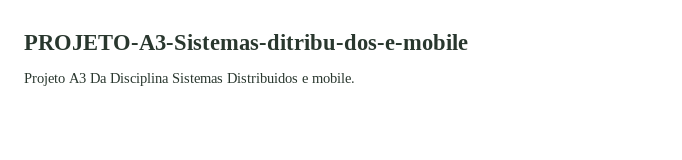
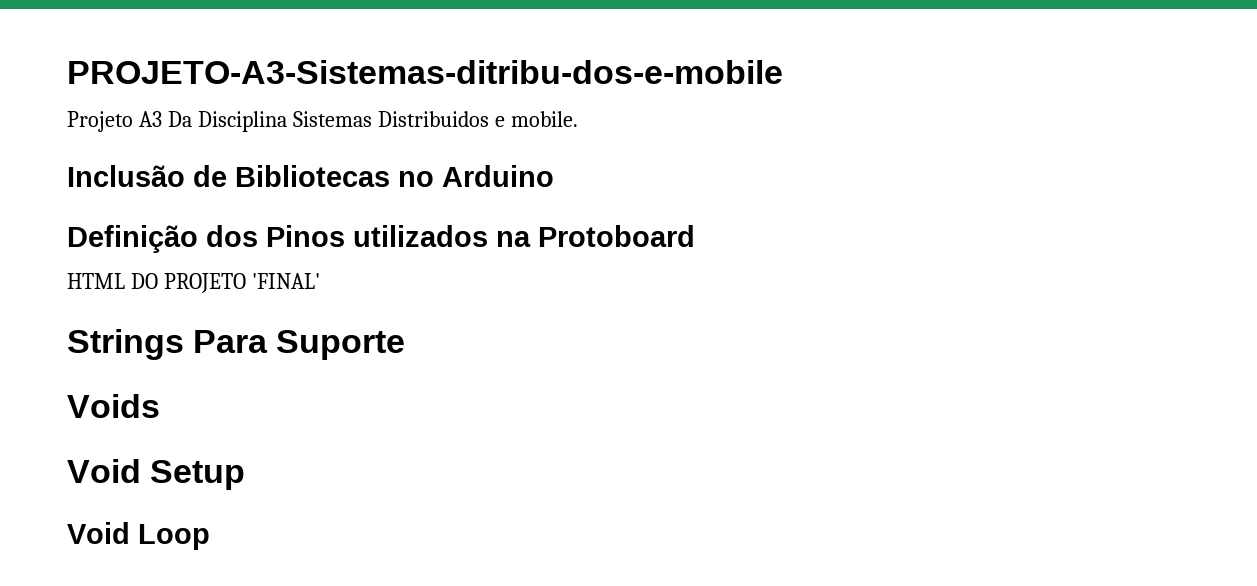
+ Inclusão de Bibliotecas no Arduino
+ Definição dos Pinos utilizados na Protoboard
+ HTML DO PROJETO 'FINAL'
+ Strings Para Suporte
+ Voids
+ Void Setup
+ Void Loop

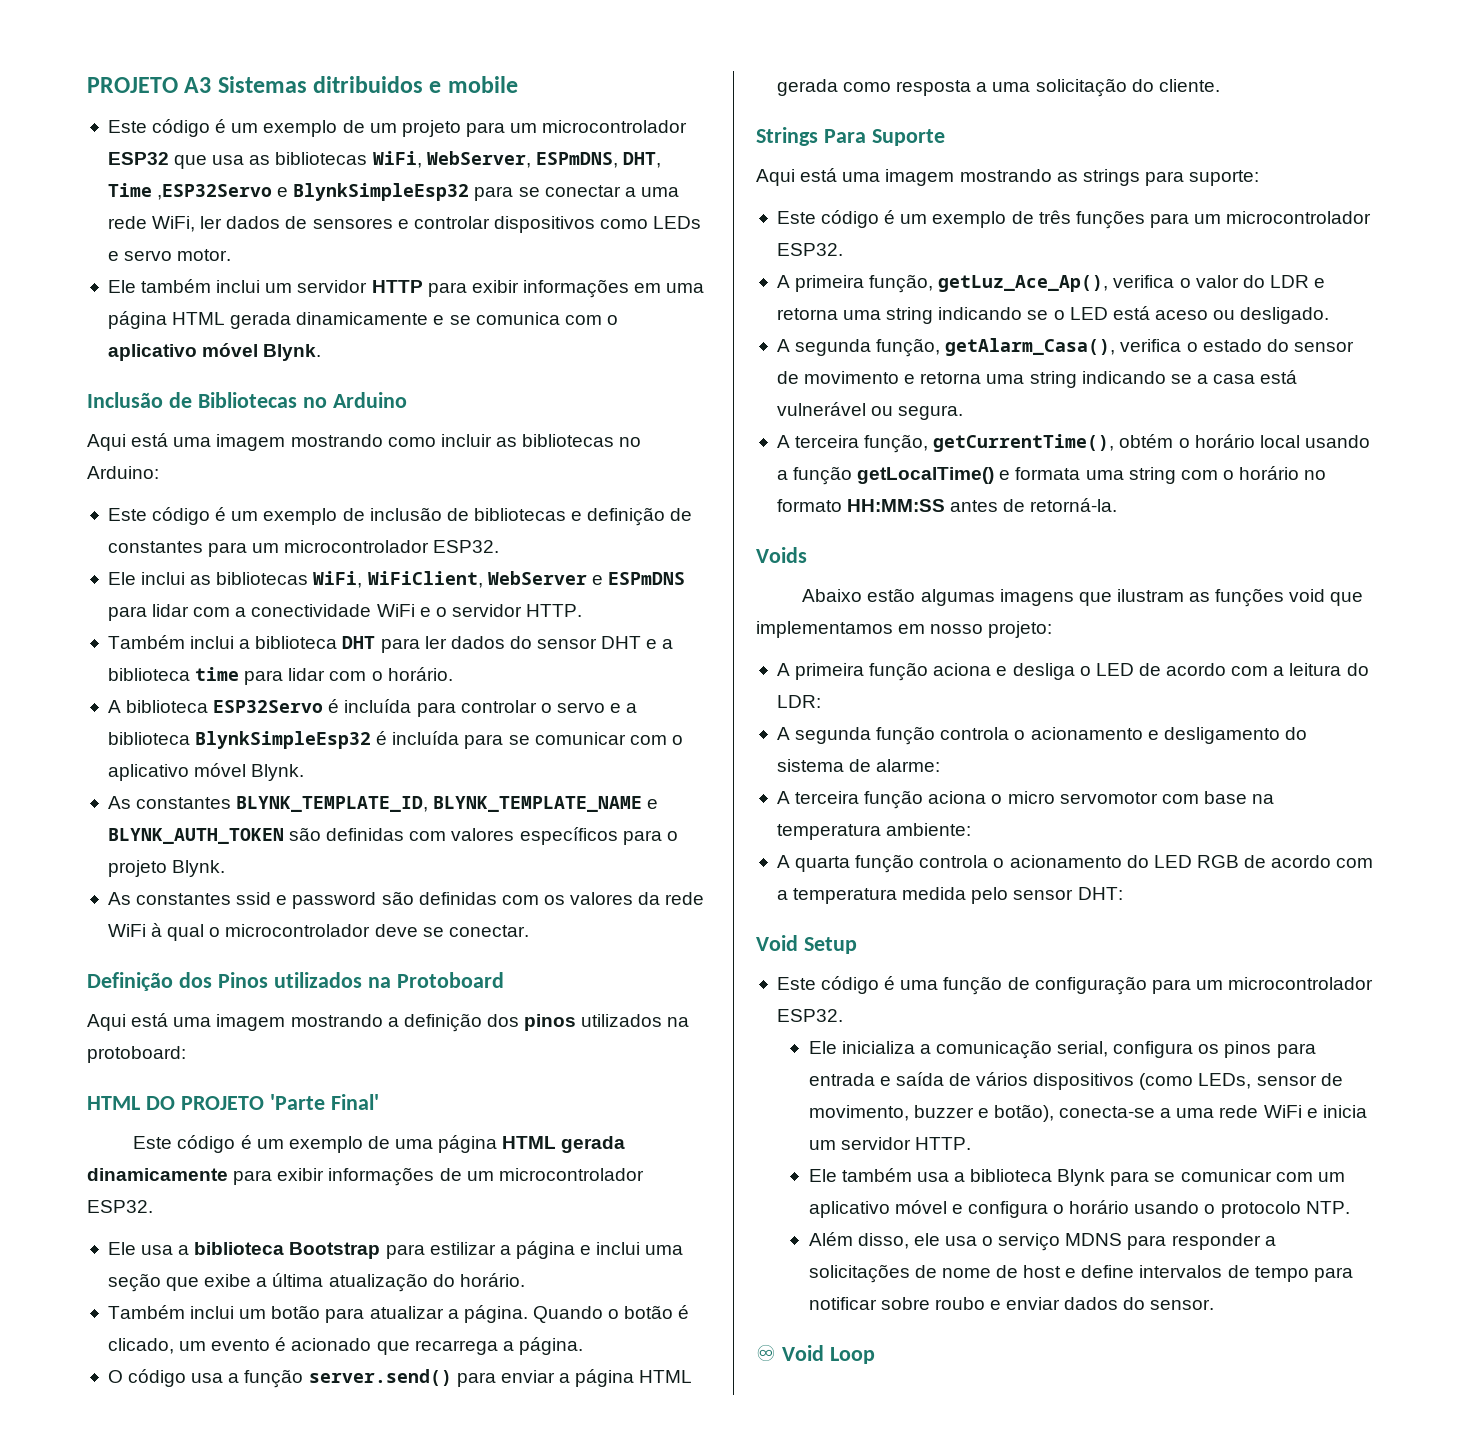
- PROJETO-A3-Sistemas-ditribu-dos-e-mobile
- Projeto A3 Da Disciplina Sistemas Distribuidos e mobile.
+ PROJETO A3 Sistemas ditribuidos e mobile
+ Este código é um exemplo de um projeto para um microcontrolador ESP32 que usa as bibliotecas WiFi, WebServer, ESPmDNS, DHT, Time ,ESP32Servo e BlynkSimpleEsp32 para se conectar a uma rede WiFi, ler dados de sensores e controlar dispositivos como LEDs e servo motor.
+ Ele também inclui um servidor HTTP para exibir informações em uma página HTML gerada dinamicamente e se comunica com o aplicativo móvel Blynk.
+ Aqui está uma imagem mostrando como incluir as bibliotecas no Arduino:
+ Este código é um exemplo de inclusão de bibliotecas e definição de constantes para um microcontrolador ESP32.
+ Ele inclui as bibliotecas WiFi, WiFiClient, WebServer e ESPmDNS para lidar com a conectividade WiFi e o servidor HTTP.
+ Também inclui a biblioteca DHT para ler dados do sensor DHT e a biblioteca time para lidar com o horário.
+ A biblioteca ESP32Servo é incluída para controlar o servo e a biblioteca BlynkSimpleEsp32 é incluída para se comunicar com o aplicativo móvel Blynk.
+ As constantes BLYNK_TEMPLATE_ID, BLYNK_TEMPLATE_NAME e BLYNK_AUTH_TOKEN são definidas com valores específicos para o projeto Blynk.
+ As constantes ssid e password são definidas com os valores da rede WiFi à qual o microcontrolador deve se conectar.
- HTML DO PROJETO 'FINAL'
+ Aqui está uma imagem mostrando a definição dos pinos utilizados na protoboard:
+ HTML DO PROJETO 'Parte Final'
+ Este código é um exemplo de uma página HTML gerada dinamicamente para exibir informações de um microcontrolador ESP32.
+ Ele usa a biblioteca Bootstrap para estilizar a página e inclui uma seção que exibe a última atualização do horário.
+ Também inclui um botão para atualizar a página. Quando o botão é clicado, um evento é acionado que recarrega a página.
+ O código usa a função server.send() para enviar a página HTML gerada como resposta a uma solicitação do cliente.
  Strings Para Suporte
+ Aqui está uma imagem mostrando as strings para suporte:
+ Este código é um exemplo de três funções para um microcontrolador ESP32.
+ A primeira função, getLuz_Ace_Ap(), verifica o valor do LDR e retorna uma string indicando se o LED está aceso ou desligado.
+ A segunda função, getAlarm_Casa(), verifica o estado do sensor de movimento e retorna uma string indicando se a casa está vulnerável ou segura.
+ A terceira função, getCurrentTime(), obtém o horário local usando a função getLocalTime() e formata uma string com o horário no formato HH:MM:SS antes de retorná-la.
  Voids
+ Abaixo estão algumas imagens que ilustram as funções void que implementamos em nosso projeto:
+ A primeira função aciona e desliga o LED de acordo com a leitura do LDR:
+ A segunda função controla o acionamento e desligamento do sistema de alarme:
+ A terceira função aciona o micro servomotor com base na temperatura ambiente:
+ A quarta função controla o acionamento do LED RGB de acordo com a temperatura medida pelo sensor DHT:
  Void Setup
- Void Loop
+ Este código é uma função de configuração para um microcontrolador ESP32.
+ Ele inicializa a comunicação serial, configura os pinos para entrada e saída de vários dispositivos (como LEDs, sensor de movimento, buzzer e botão), conecta-se a uma rede WiFi e inicia um servidor HTTP.
+ Ele também usa a biblioteca Blynk para se comunicar com um aplicativo móvel e configura o horário usando o protocolo NTP.
+ Além disso, ele usa o serviço MDNS para responder a solicitações de nome de host e define intervalos de tempo para notificar sobre roubo e enviar dados do sensor.
+ ♾ Void Loop

